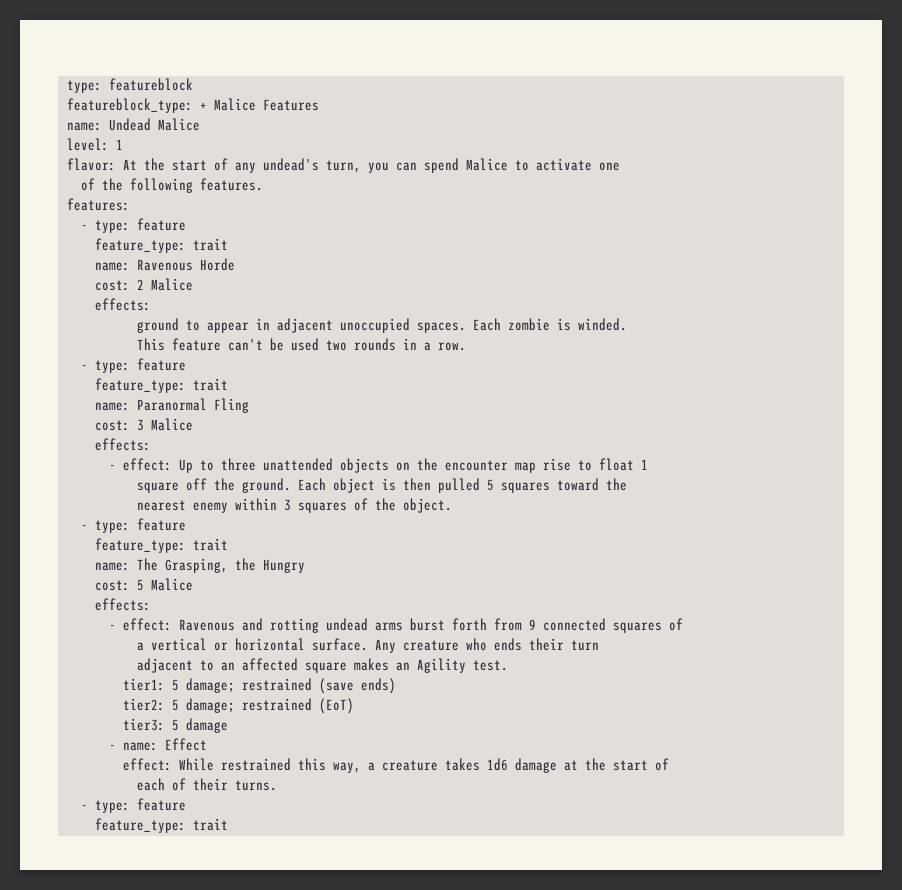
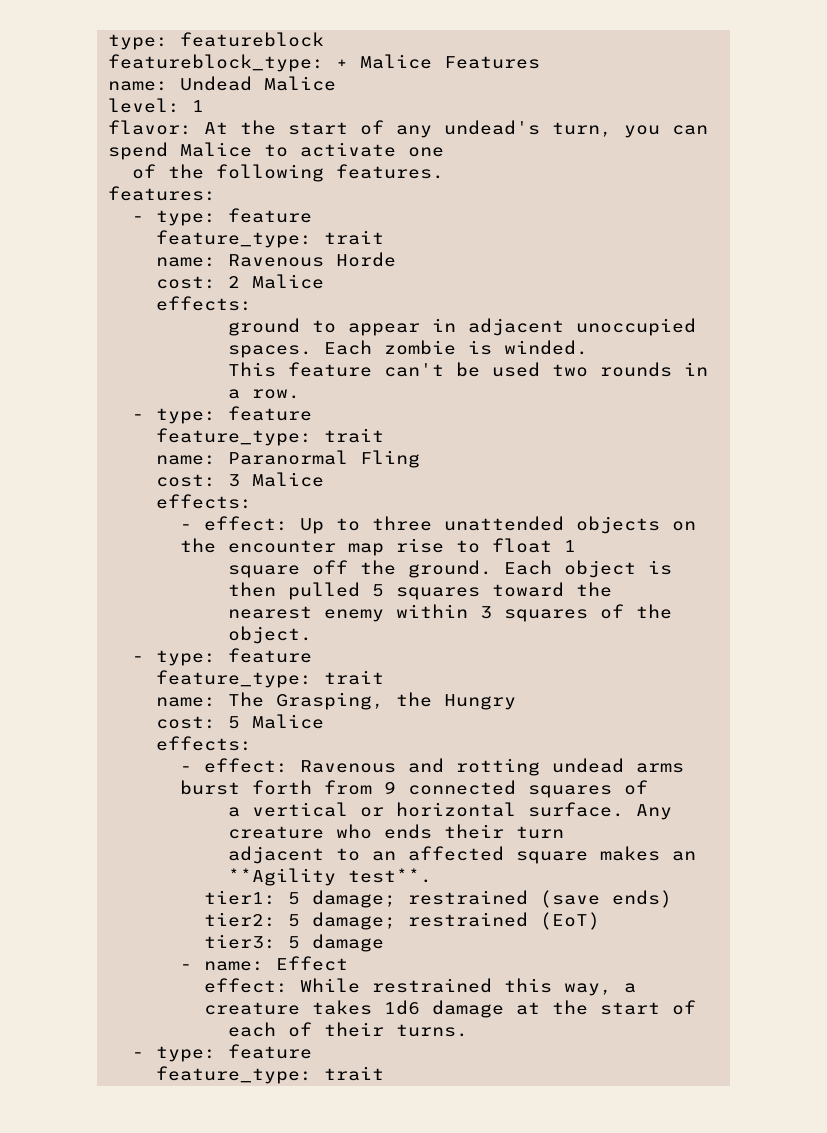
- adjacent to an affected square makes an Agility test.
+ adjacent to an affected square makes an **Agility test**.

